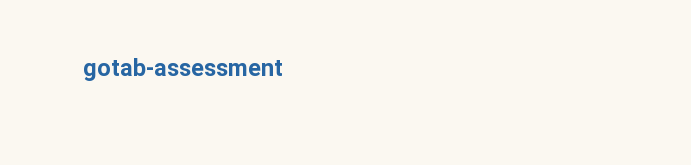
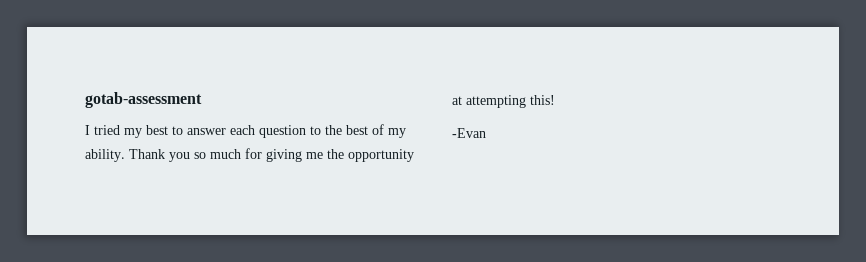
+ I tried my best to answer each question to the best of my ability. Thank you so much for giving me the opportunity at attempting this!
+ -Evan

